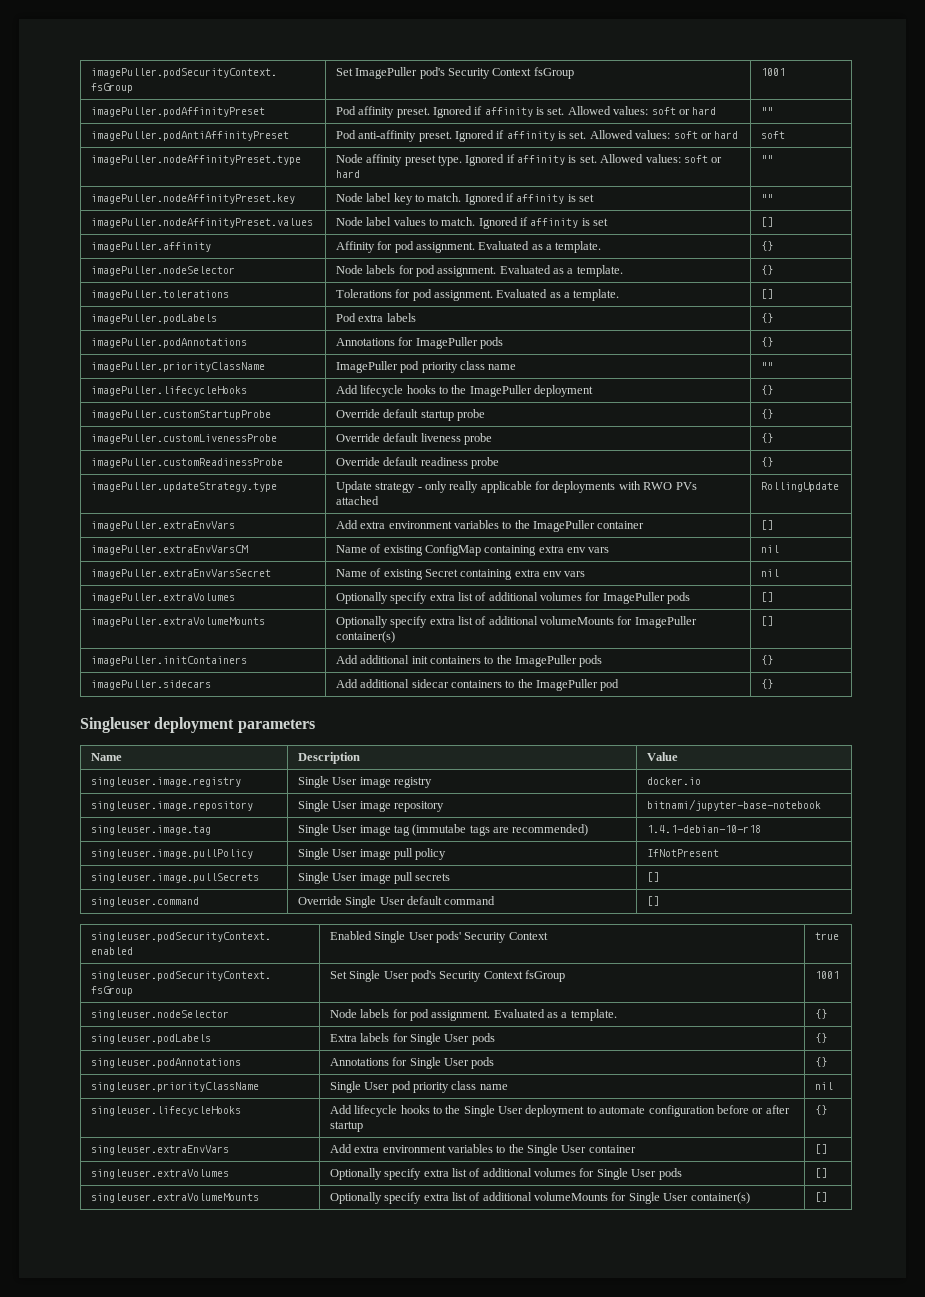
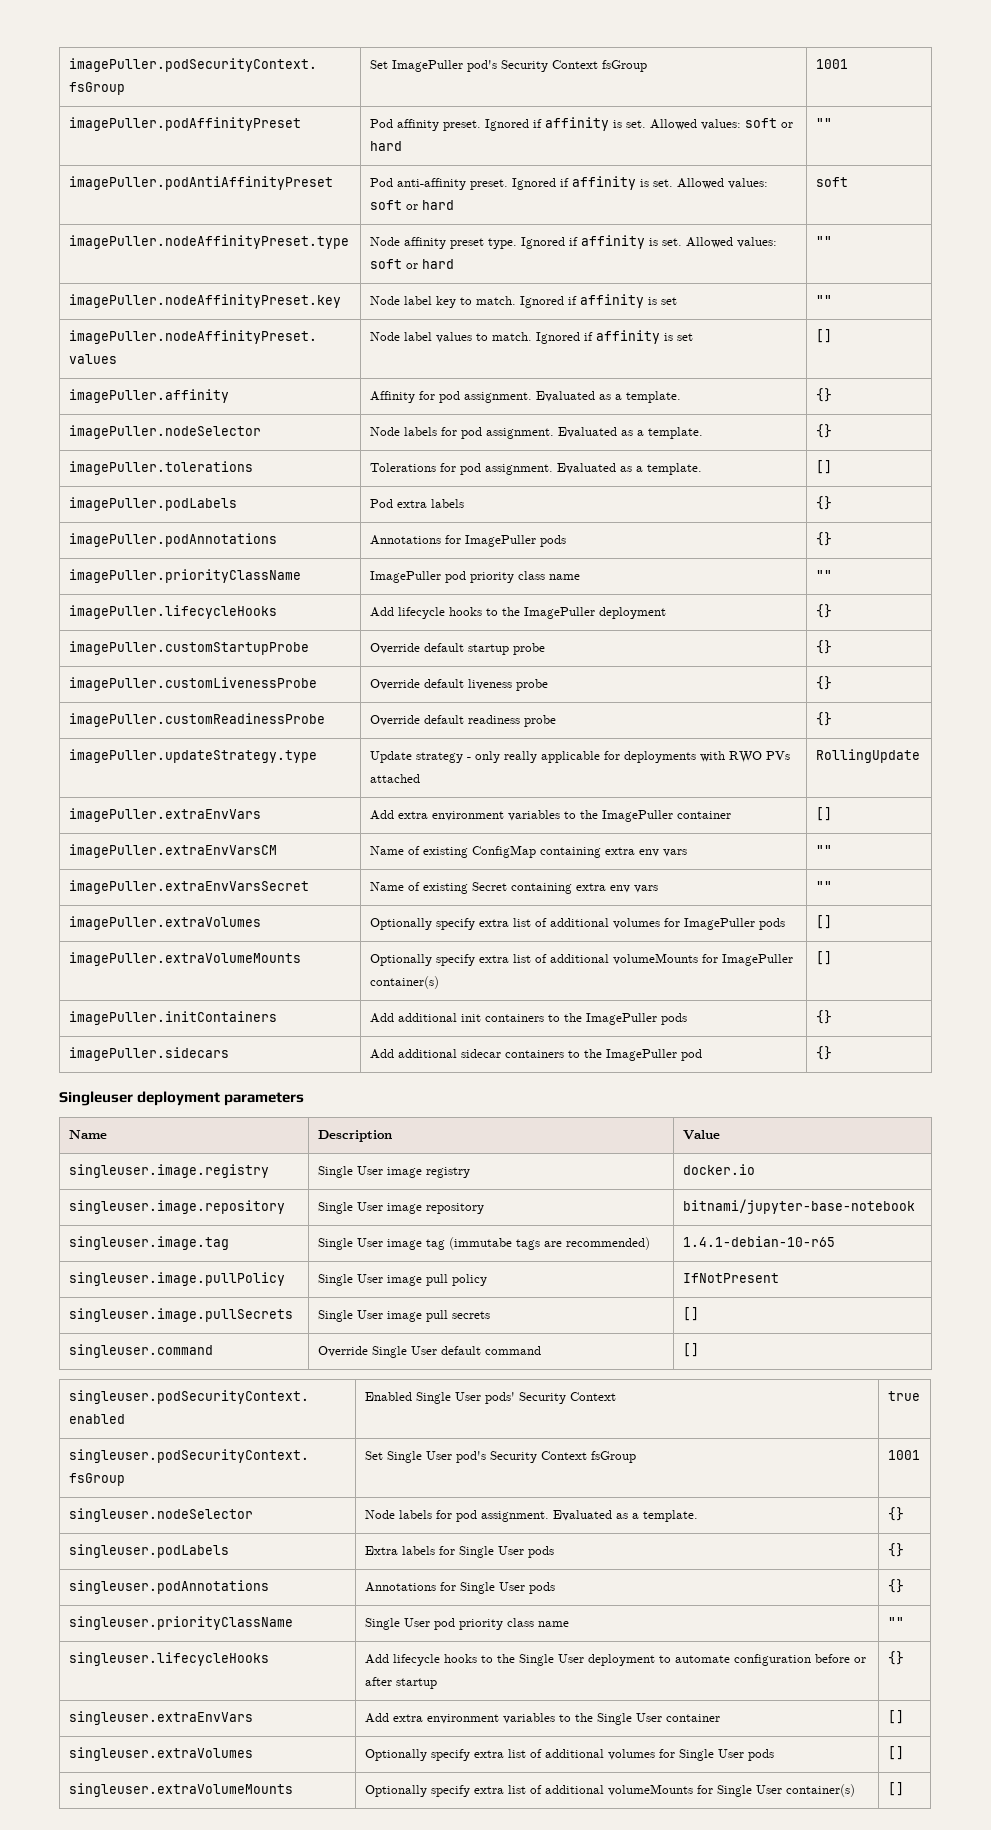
- imagePuller.extraEnvVarsCM | Name of existing ConfigMap containing extra env vars | nil
+ imagePuller.extraEnvVarsCM | Name of existing ConfigMap containing extra env vars | ""
- imagePuller.extraEnvVarsSecret | Name of existing Secret containing extra env vars | nil
+ imagePuller.extraEnvVarsSecret | Name of existing Secret containing extra env vars | ""
- singleuser.image.tag | Single User image tag (immutabe tags are recommended) | 1.4.1-debian-10-r18
+ singleuser.image.tag | Single User image tag (immutabe tags are recommended) | 1.4.1-debian-10-r65
- singleuser.priorityClassName | Single User pod priority class name | nil
+ singleuser.priorityClassName | Single User pod priority class name | ""

